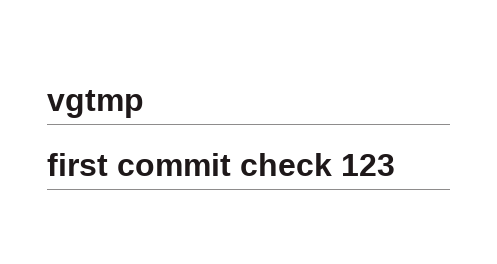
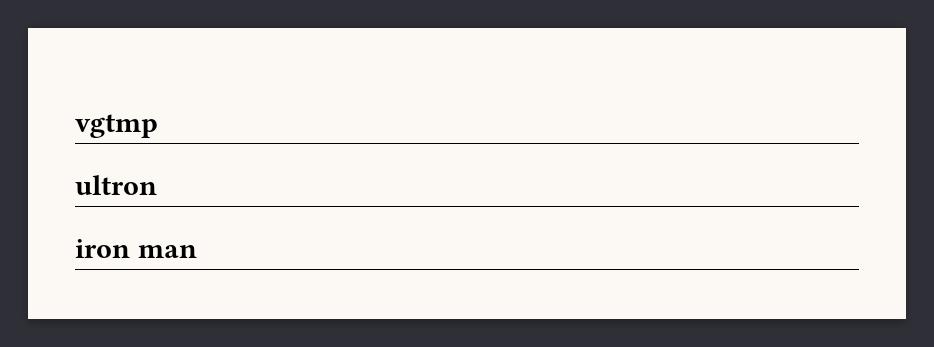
- first commit check 123
+ ultron
+ iron man

